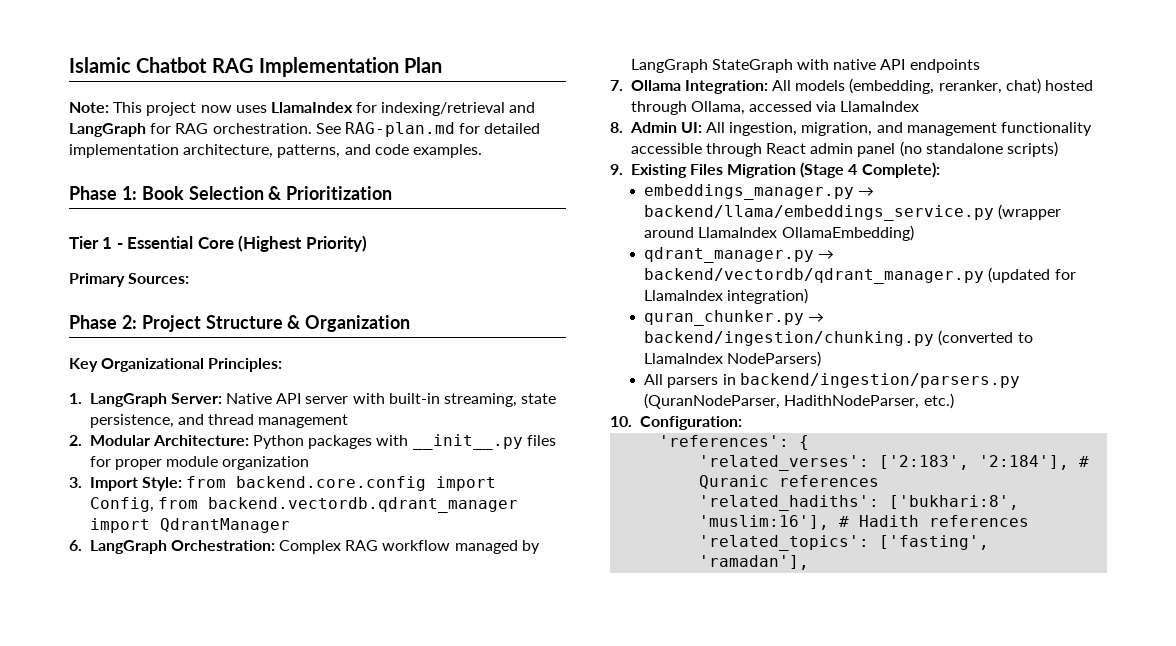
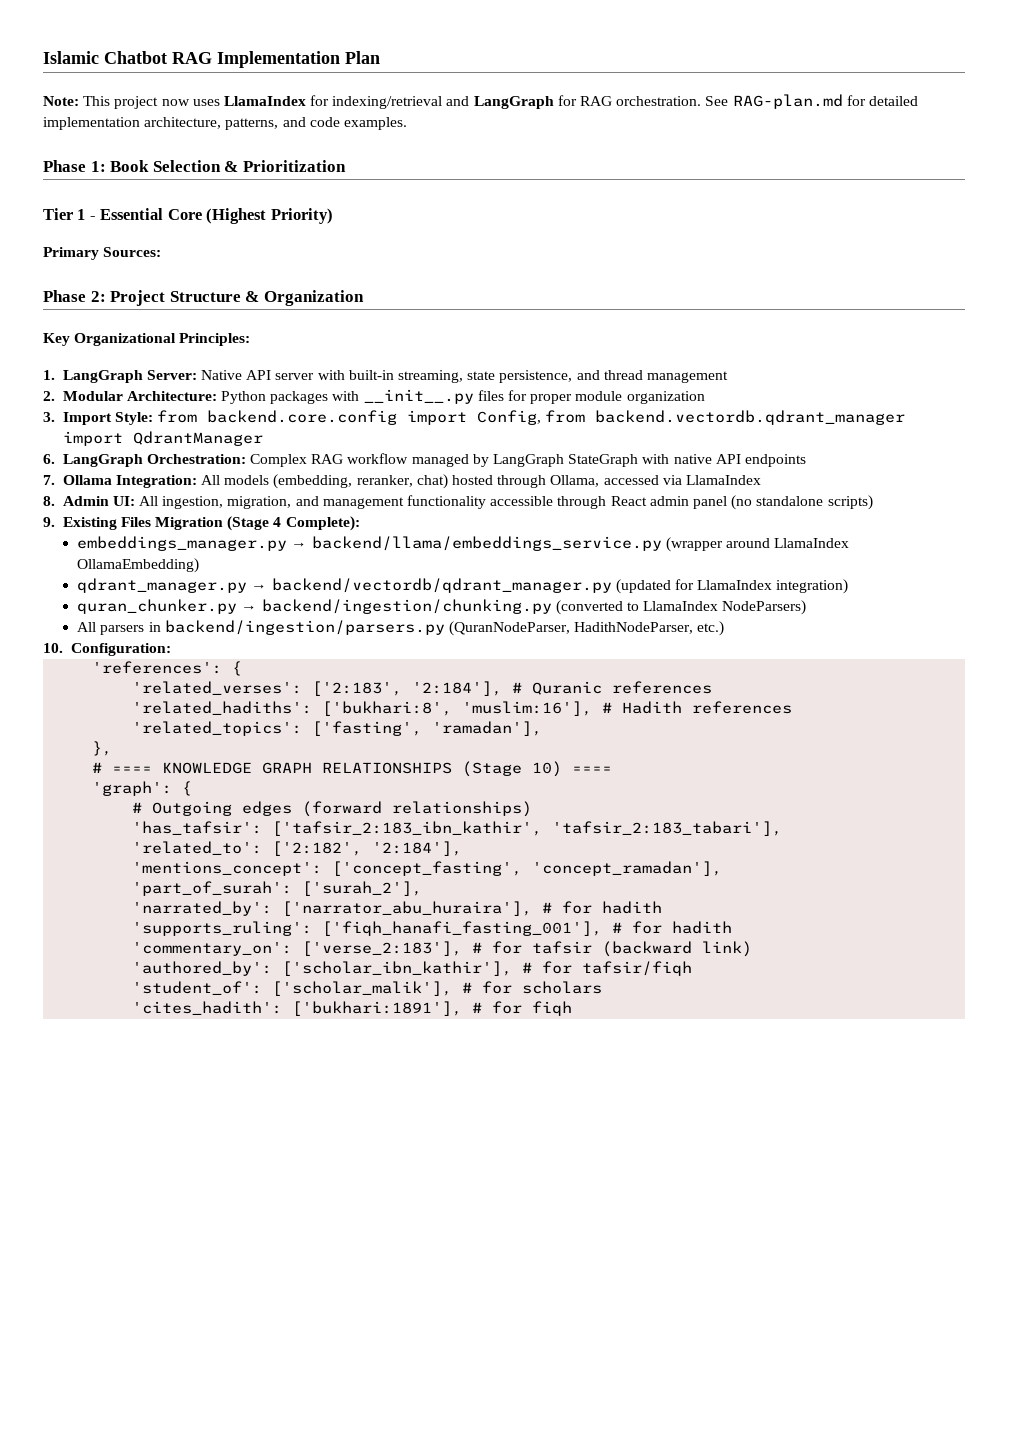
+ },
+ # ==== KNOWLEDGE GRAPH RELATIONSHIPS (Stage 10) ====
+ 'graph': {
+ # Outgoing edges (forward relationships)
+ 'has_tafsir': ['tafsir_2:183_ibn_kathir', 'tafsir_2:183_tabari'],
+ 'related_to': ['2:182', '2:184'],
+ 'mentions_concept': ['concept_fasting', 'concept_ramadan'],
+ 'part_of_surah': ['surah_2'],
+ 'narrated_by': ['narrator_abu_huraira'], # for hadith
+ 'supports_ruling': ['fiqh_hanafi_fasting_001'], # for hadith
+ 'commentary_on': ['verse_2:183'], # for tafsir (backward link)
+ 'authored_by': ['scholar_ibn_kathir'], # for tafsir/fiqh
+ 'student_of': ['scholar_malik'], # for scholars
+ 'cites_hadith': ['bukhari:1891'], # for fiqh

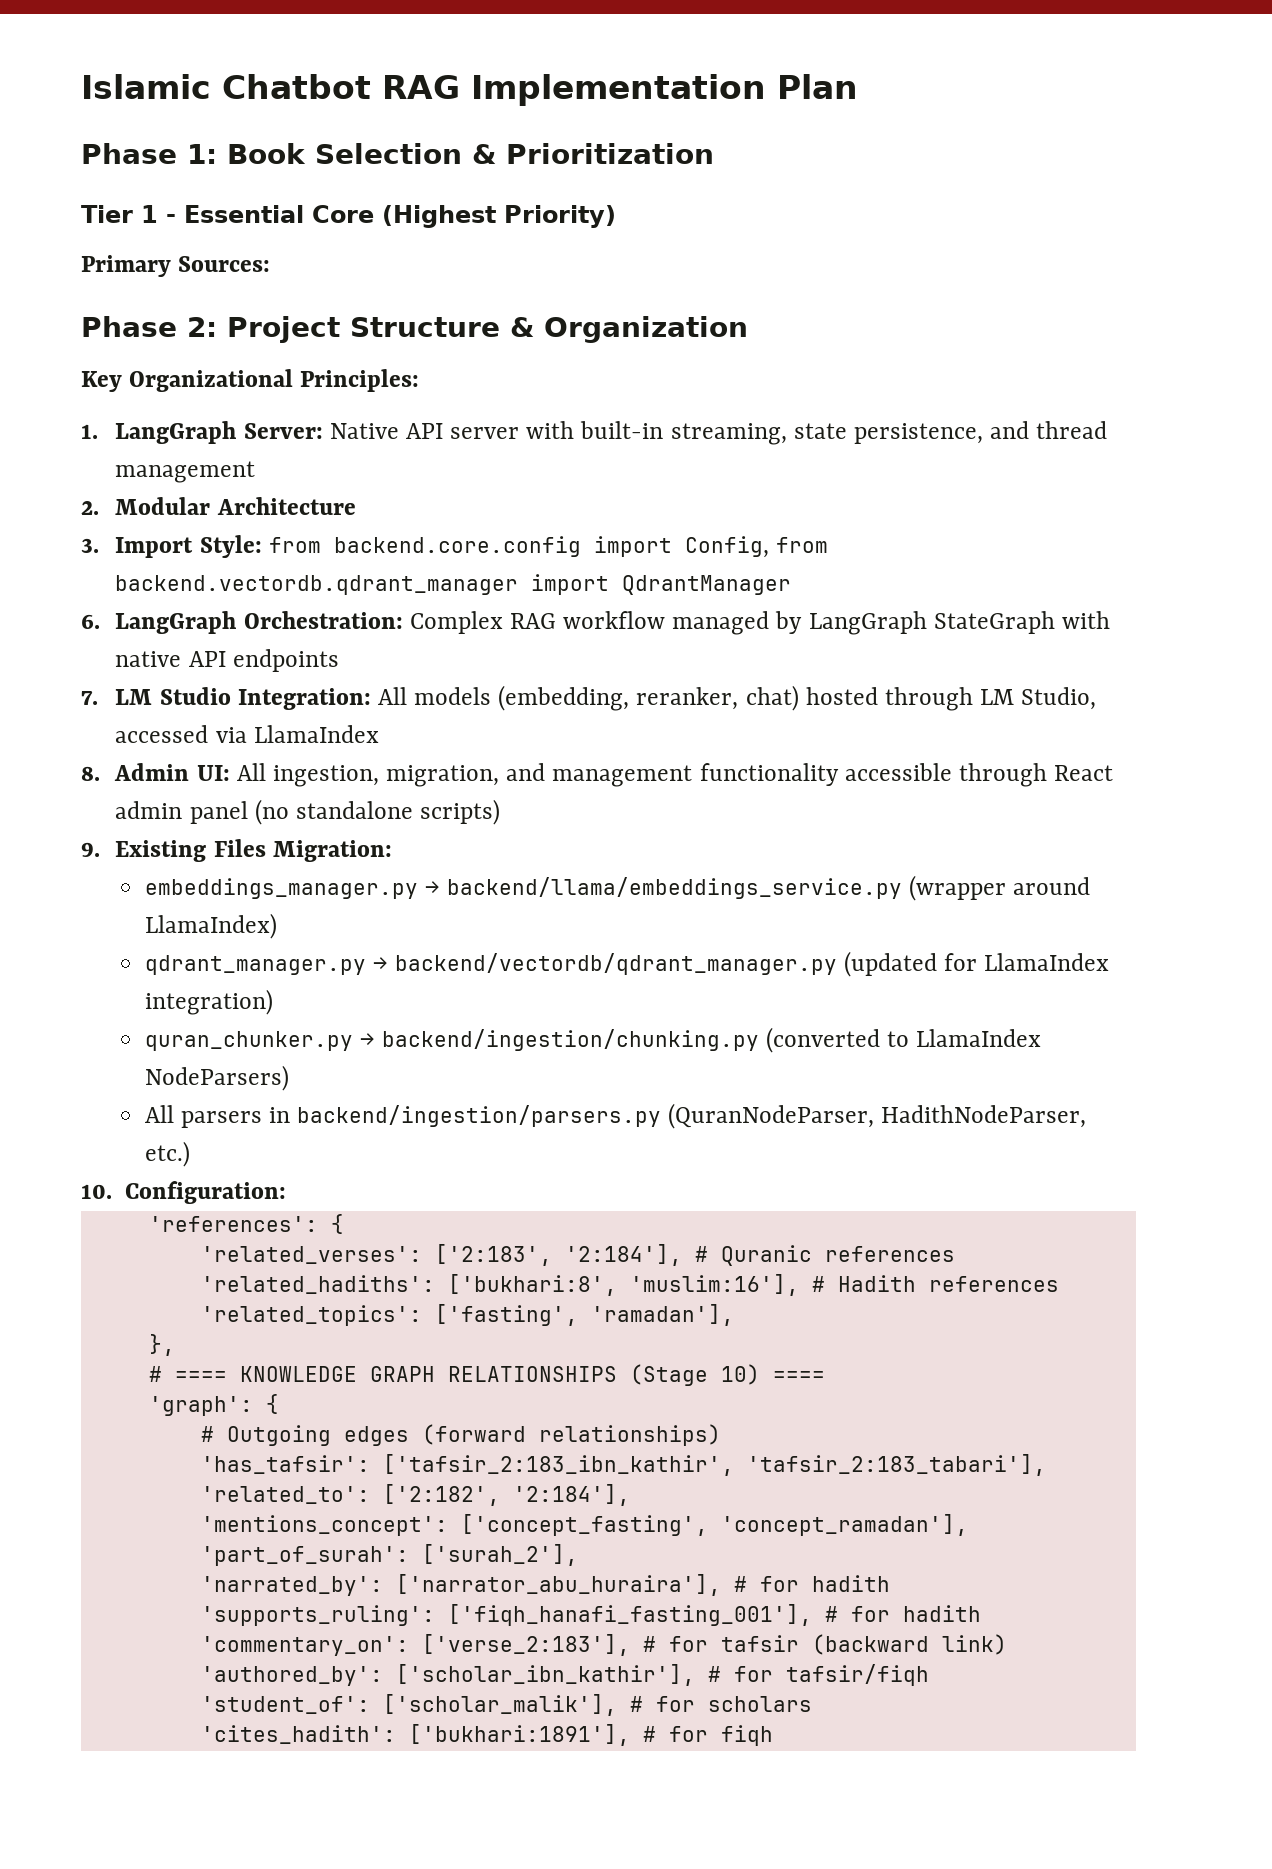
- Note: This project now uses LlamaIndex for indexing/retrieval and LangGraph for RAG orchestration. See RAG-plan.md for detailed implementation architecture, patterns, and code examples.
- 2. Modular Architecture: Python packages with __init__.py files for proper module organization
+ 2. Modular Architecture
- 7. Ollama Integration: All models (embedding, reranker, chat) hosted through Ollama, accessed via LlamaIndex
+ 7. LM Studio Integration: All models (embedding, reranker, chat) hosted through LM Studio, accessed via LlamaIndex
- 9. Existing Files Migration (Stage 4 Complete):
+ 9. Existing Files Migration:
- embeddings_manager.py → backend/llama/embeddings_service.py (wrapper around LlamaIndex OllamaEmbedding)
+ embeddings_manager.py → backend/llama/embeddings_service.py (wrapper around LlamaIndex)

